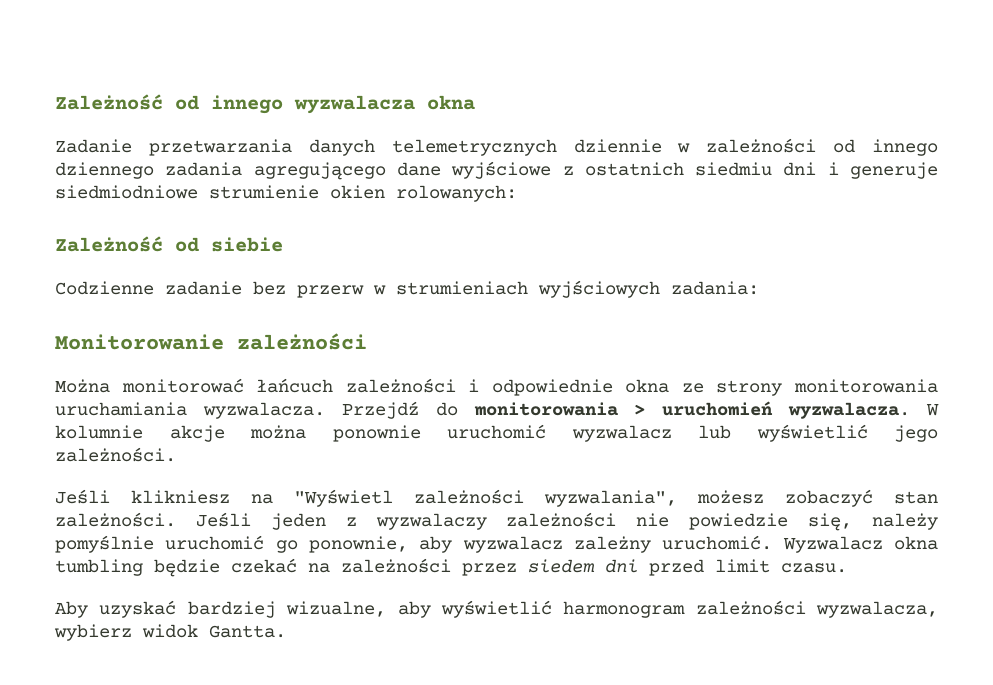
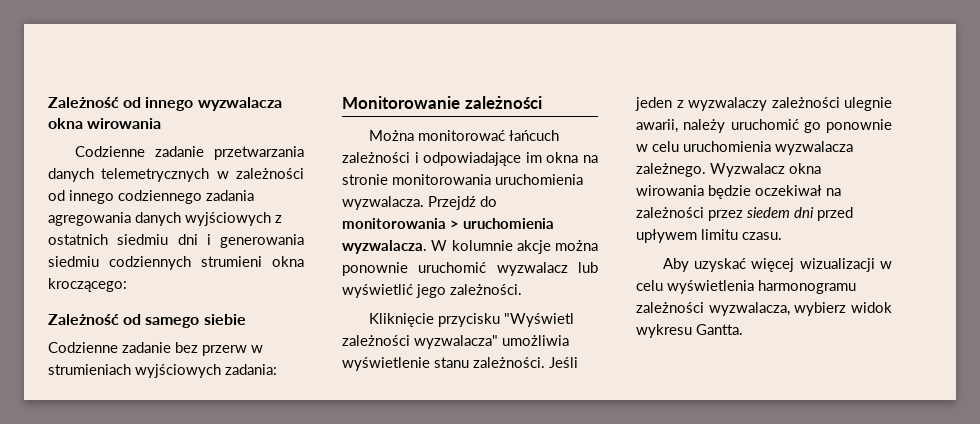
- Zależność od innego wyzwalacza okna
- Zadanie przetwarzania danych telemetrycznych dziennie w zależności od innego dziennego zadania agregującego dane wyjściowe z ostatnich siedmiu dni i generuje siedmiodniowe strumienie okien rolowanych:
- Zależność od siebie
+ Zależność od innego wyzwalacza okna wirowania
+ Codzienne zadanie przetwarzania danych telemetrycznych w zależności od innego codziennego zadania agregowania danych wyjściowych z ostatnich siedmiu dni i generowania siedmiu codziennych strumieni okna kroczącego:
+ Zależność od samego siebie
- Można monitorować łańcuch zależności i odpowiednie okna ze strony monitorowania uruchamiania wyzwalacza.
+ Można monitorować łańcuch zależności i odpowiadające im okna na stronie monitorowania uruchomienia wyzwalacza.
- Przejdź do monitorowania > uruchomień wyzwalacza.
+ Przejdź do monitorowania > uruchomienia wyzwalacza.
- Jeśli klikniesz na "Wyświetl zależności wyzwalania", możesz zobaczyć stan zależności.
+ Kliknięcie przycisku "Wyświetl zależności wyzwalacza" umożliwia wyświetlenie stanu zależności.
- Jeśli jeden z wyzwalaczy zależności nie powiedzie się, należy pomyślnie uruchomić go ponownie, aby wyzwalacz zależny uruchomić. Wyzwalacz okna tumbling będzie czekać na zależności przez siedem dni przed limit czasu.
+ Jeśli jeden z wyzwalaczy zależności ulegnie awarii, należy uruchomić go ponownie w celu uruchomienia wyzwalacza zależnego. Wyzwalacz okna wirowania będzie oczekiwał na zależności przez siedem dni przed upływem limitu czasu.
- Aby uzyskać bardziej wizualne, aby wyświetlić harmonogram zależności wyzwalacza, wybierz widok Gantta.
+ Aby uzyskać więcej wizualizacji w celu wyświetlenia harmonogramu zależności wyzwalacza, wybierz widok wykresu Gantta.

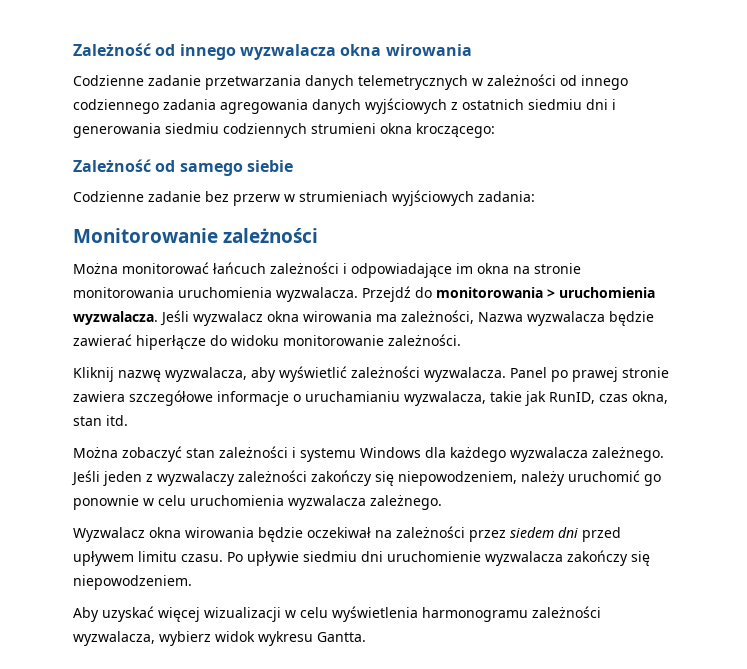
- W kolumnie akcje można ponownie uruchomić wyzwalacz lub wyświetlić jego zależności.
- Kliknięcie przycisku "Wyświetl zależności wyzwalacza" umożliwia wyświetlenie stanu zależności.
+ Jeśli wyzwalacz okna wirowania ma zależności, Nazwa wyzwalacza będzie zawierać hiperłącze do widoku monitorowanie zależności.
+ Kliknij nazwę wyzwalacza, aby wyświetlić zależności wyzwalacza. Panel po prawej stronie zawiera szczegółowe informacje o uruchamianiu wyzwalacza, takie jak RunID, czas okna, stan itd.
+ Można zobaczyć stan zależności i systemu Windows dla każdego wyzwalacza zależnego.
- Jeśli jeden z wyzwalaczy zależności ulegnie awarii, należy uruchomić go ponownie w celu uruchomienia wyzwalacza zależnego. Wyzwalacz okna wirowania będzie oczekiwał na zależności przez siedem dni przed upływem limitu czasu.
+ Jeśli jeden z wyzwalaczy zależności zakończy się niepowodzeniem, należy uruchomić go ponownie w celu uruchomienia wyzwalacza zależnego.
+ Wyzwalacz okna wirowania będzie oczekiwał na zależności przez siedem dni przed upływem limitu czasu. Po upływie siedmiu dni uruchomienie wyzwalacza zakończy się niepowodzeniem.

